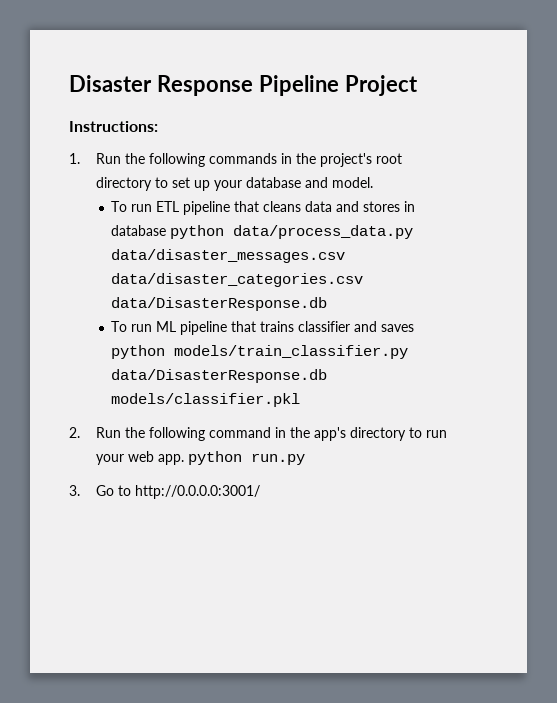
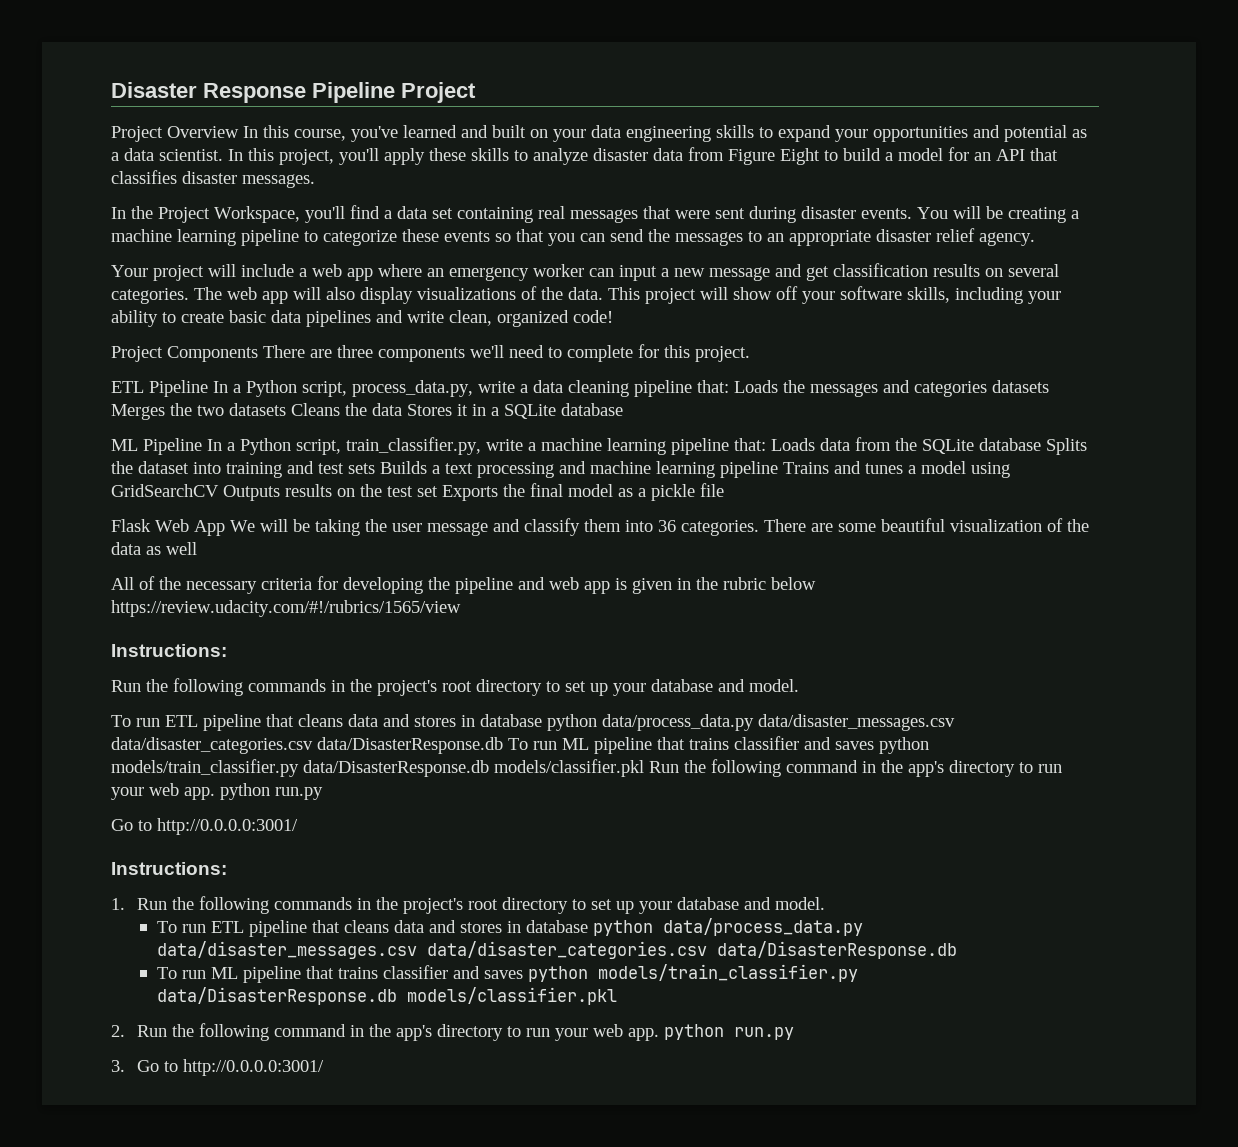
+ Project Overview In this course, you've learned and built on your data engineering skills to expand your opportunities and potential as a data scientist. In this project, you'll apply these skills to analyze disaster data from Figure Eight to build a model for an API that classifies disaster messages.
+ In the Project Workspace, you'll find a data set containing real messages that were sent during disaster events. You will be creating a machine learning pipeline to categorize these events so that you can send the messages to an appropriate disaster relief agency.
+ Your project will include a web app where an emergency worker can input a new message and get classification results on several categories. The web app will also display visualizations of the data. This project will show off your software skills, including your ability to create basic data pipelines and write clean, organized code!
+ Project Components There are three components we'll need to complete for this project.
+ ETL Pipeline In a Python script, process_data.py, write a data cleaning pipeline that: Loads the messages and categories datasets Merges the two datasets Cleans the data Stores it in a SQLite database
+ ML Pipeline In a Python script, train_classifier.py, write a machine learning pipeline that: Loads data from the SQLite database Splits the dataset into training and test sets Builds a text processing and machine learning pipeline Trains and tunes a model using GridSearchCV Outputs results on the test set Exports the final model as a pickle file
+ Flask Web App We will be taking the user message and classify them into 36 categories. There are some beautiful visualization of the data as well
+ All of the necessary criteria for developing the pipeline and web app is given in the rubric below https://review.udacity.com/#!/rubrics/1565/view
+ Instructions:
+ Run the following commands in the project's root directory to set up your database and model.
+ To run ETL pipeline that cleans data and stores in database python data/process_data.py data/disaster_messages.csv data/disaster_categories.csv data/DisasterResponse.db To run ML pipeline that trains classifier and saves python models/train_classifier.py data/DisasterResponse.db models/classifier.pkl Run the following command in the app's directory to run your web app. python run.py
+ Go to http://0.0.0.0:3001/

